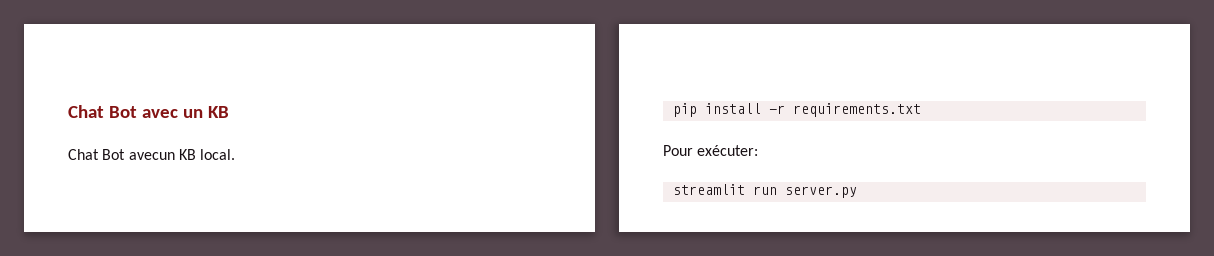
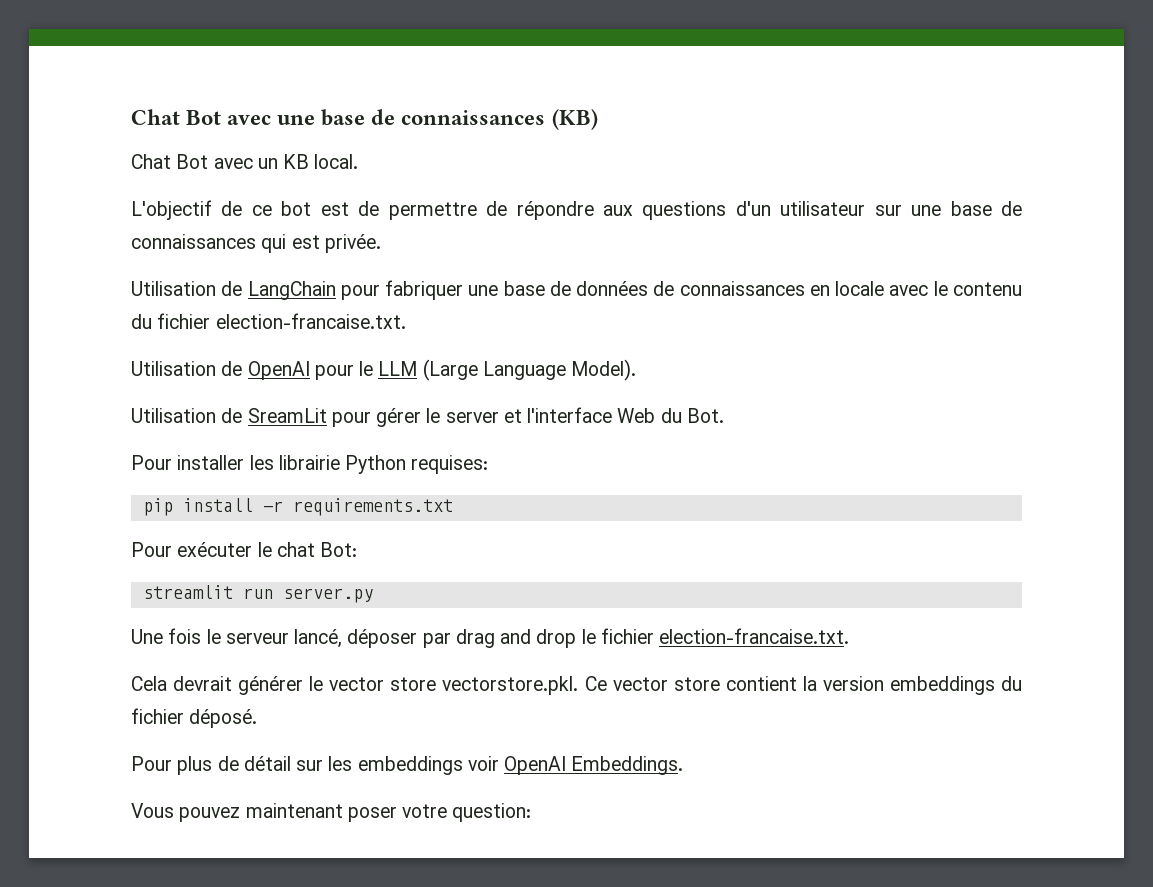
- Chat Bot avec un KB
- Chat Bot avecun KB local.
+ Chat Bot avec une base de connaissances (KB)
+ Chat Bot avec un KB local.
+ L'objectif de ce bot est de permettre de répondre aux questions d'un utilisateur sur une base de connaissances qui est privée.
+ Utilisation de LangChain pour fabriquer une base de données de connaissances en locale avec le contenu du fichier election-francaise.txt.
+ Utilisation de OpenAI pour le LLM (Large Language Model).
+ Utilisation de SreamLit pour gérer le server et l'interface Web du Bot.
+ Pour installer les librairie Python requises:
- Pour exécuter:
+ Pour exécuter le chat Bot:
+ Une fois le serveur lancé, déposer par drag and drop le fichier election-francaise.txt.
+ Cela devrait générer le vector store vectorstore.pkl. Ce vector store contient la version embeddings du fichier déposé.
+ Pour plus de détail sur les embeddings voir OpenAI Embeddings.
+ Vous pouvez maintenant poser votre question:

